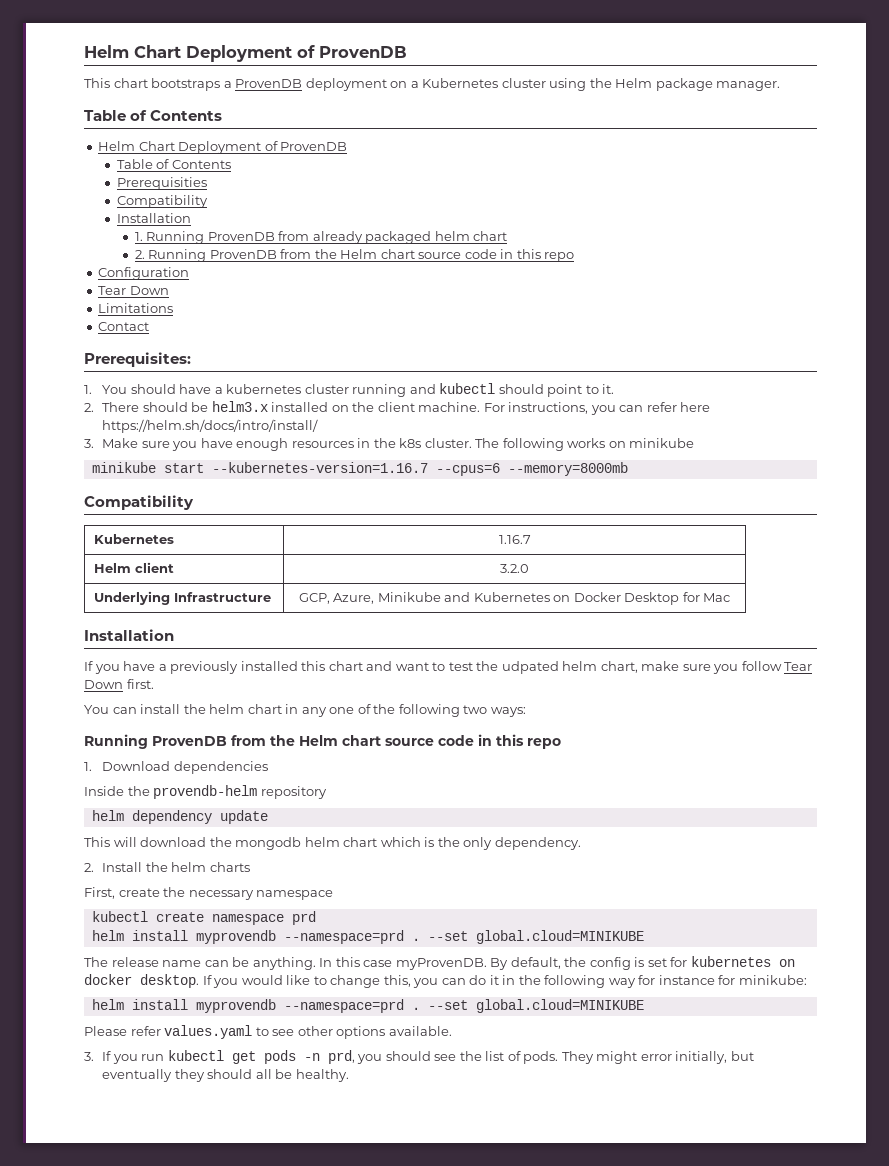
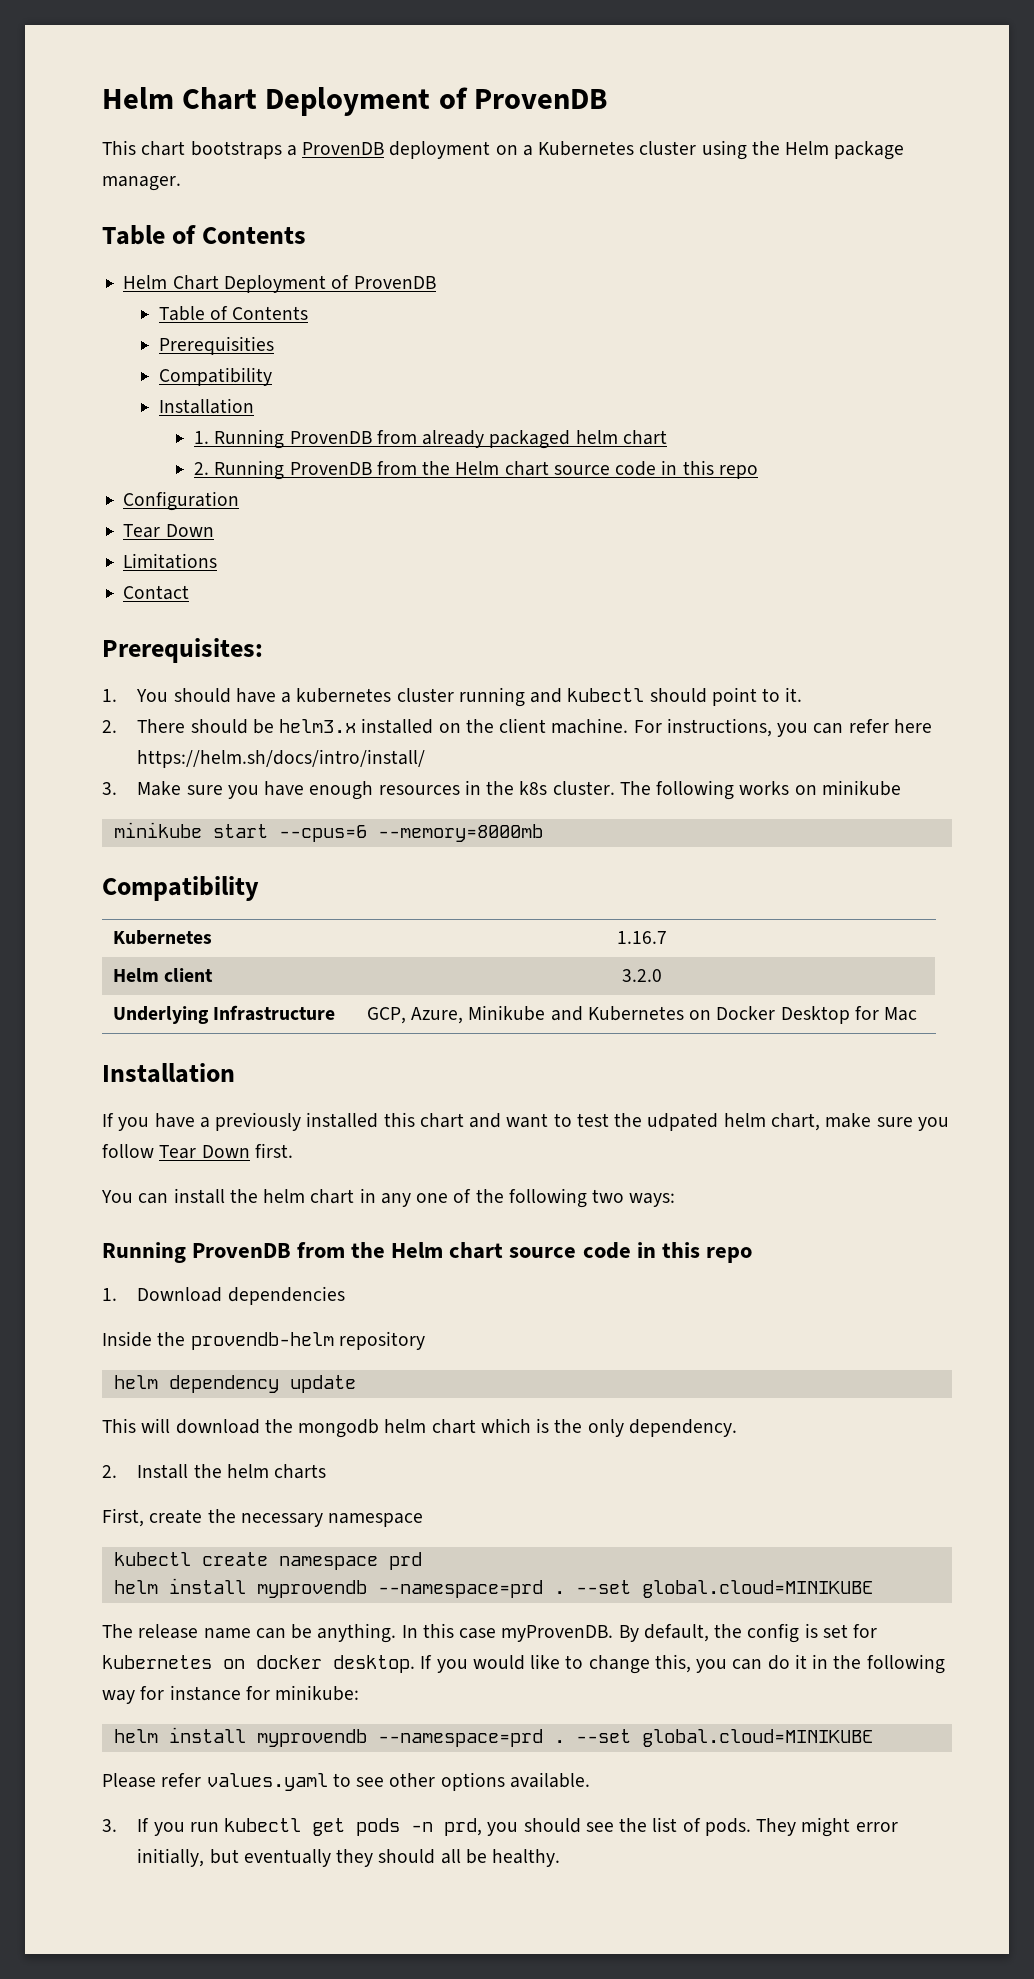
- minikube start --kubernetes-version=1.16.7 --cpus=6 --memory=8000mb
+ minikube start --cpus=6 --memory=8000mb

